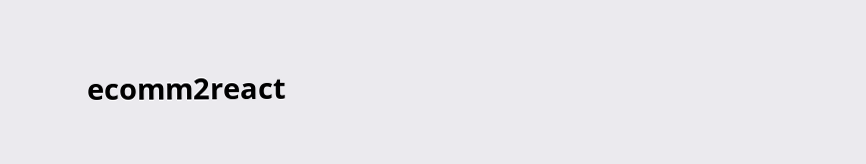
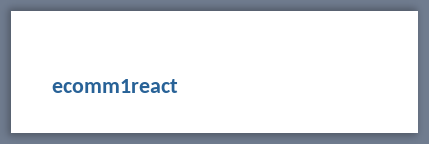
- ecomm2react
+ ecomm1react

